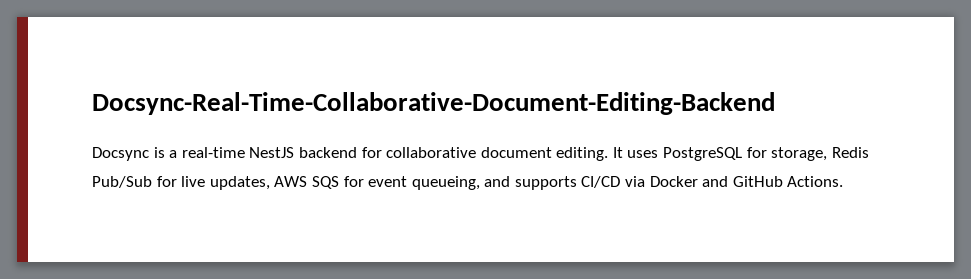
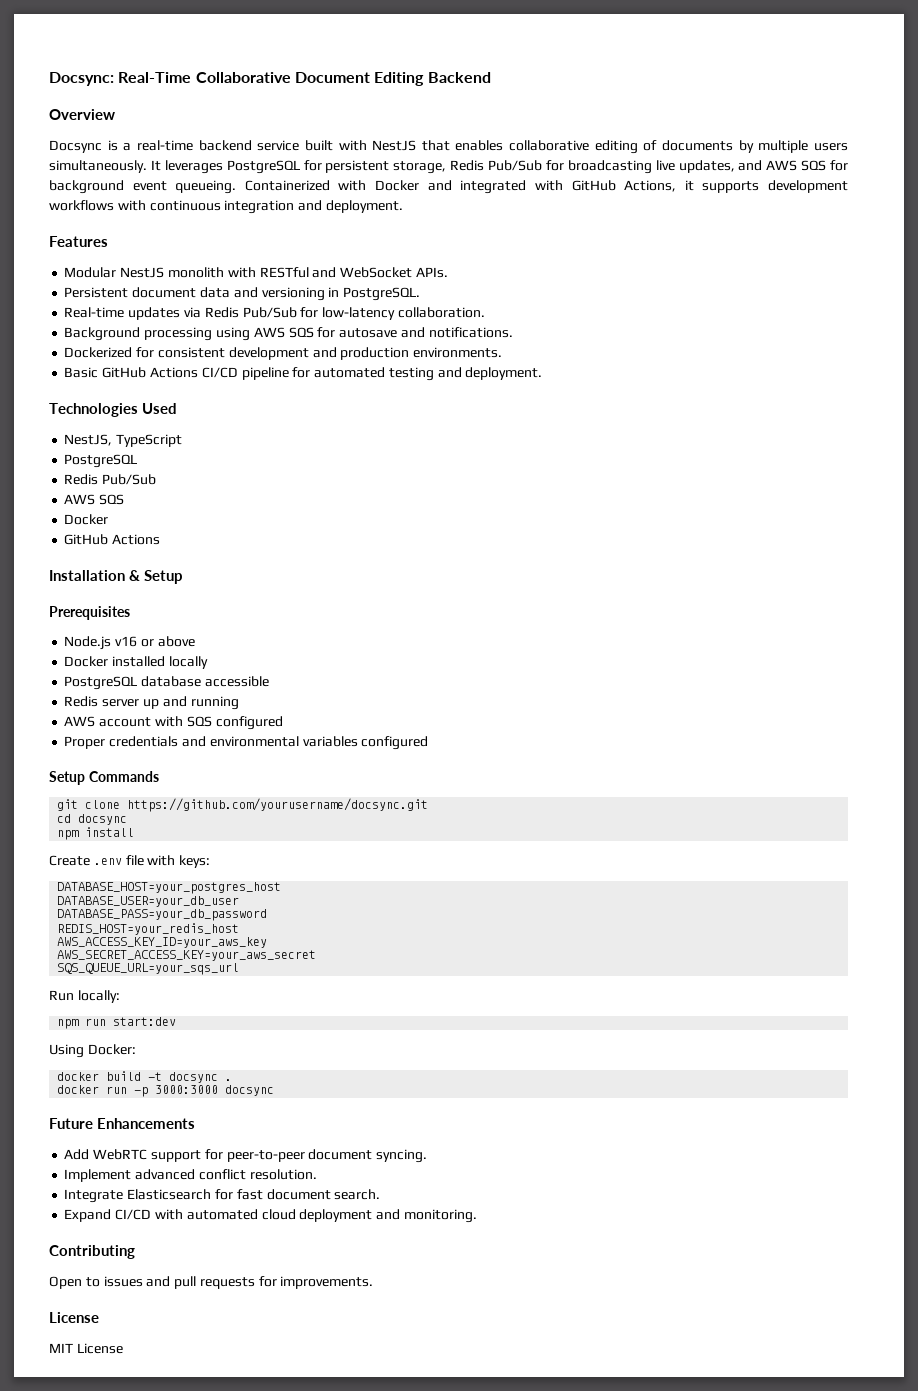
- Docsync-Real-Time-Collaborative-Document-Editing-Backend
- Docsync is a real-time NestJS backend for collaborative document editing. It uses PostgreSQL for storage, Redis Pub/Sub for live updates, AWS SQS for event queueing, and supports CI/CD via Docker and GitHub Actions.
+ Docsync: Real-Time Collaborative Document Editing Backend
+ Overview
+ Docsync is a real-time backend service built with NestJS that enables collaborative editing of documents by multiple users simultaneously. It leverages PostgreSQL for persistent storage, Redis Pub/Sub for broadcasting live updates, and AWS SQS for background event queueing. Containerized with Docker and integrated with GitHub Actions, it supports development workflows with continuous integration and deployment.
+ Features
+ Modular NestJS monolith with RESTful and WebSocket APIs.
+ Persistent document data and versioning in PostgreSQL.
+ Real-time updates via Redis Pub/Sub for low-latency collaboration.
+ Background processing using AWS SQS for autosave and notifications.
+ Dockerized for consistent development and production environments.
+ Basic GitHub Actions CI/CD pipeline for automated testing and deployment.
+ Technologies Used
+ NestJS, TypeScript
+ PostgreSQL
+ Redis Pub/Sub
+ AWS SQS
+ Docker
+ GitHub Actions
+ Installation & Setup
+ Prerequisites
+ Node.js v16 or above
+ Docker installed locally
+ PostgreSQL database accessible
+ Redis server up and running
+ AWS account with SQS configured
+ Proper credentials and environmental variables configured
+ Setup Commands
+ git clone https://github.com/yourusername/docsync.git
+ cd docsync
+ npm install
+ Create .env file with keys:
+ DATABASE_HOST=your_postgres_host
+ DATABASE_USER=your_db_user
+ DATABASE_PASS=your_db_password
+ REDIS_HOST=your_redis_host
+ AWS_ACCESS_KEY_ID=your_aws_key
+ AWS_SECRET_ACCESS_KEY=your_aws_secret
+ SQS_QUEUE_URL=your_sqs_url
+ Run locally:
+ npm run start:dev
+ Using Docker:
+ docker build -t docsync .
+ docker run -p 3000:3000 docsync
+ Future Enhancements
+ Add WebRTC support for peer-to-peer document syncing.
+ Implement advanced conflict resolution.
+ Integrate Elasticsearch for fast document search.
+ Expand CI/CD with automated cloud deployment and monitoring.
+ Contributing
+ Open to issues and pull requests for improvements.
+ License
+ MIT License

